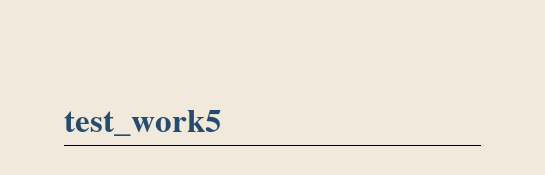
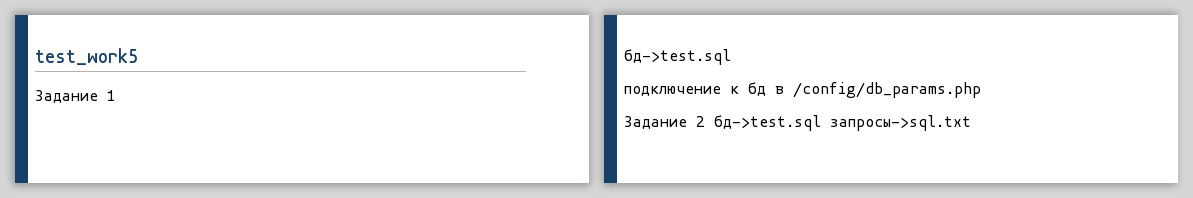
+ Задание 1
+ бд->test.sql
+ подключение к бд в /config/db_params.php
+ Задание 2 бд->test.sql запросы->sql.txt

